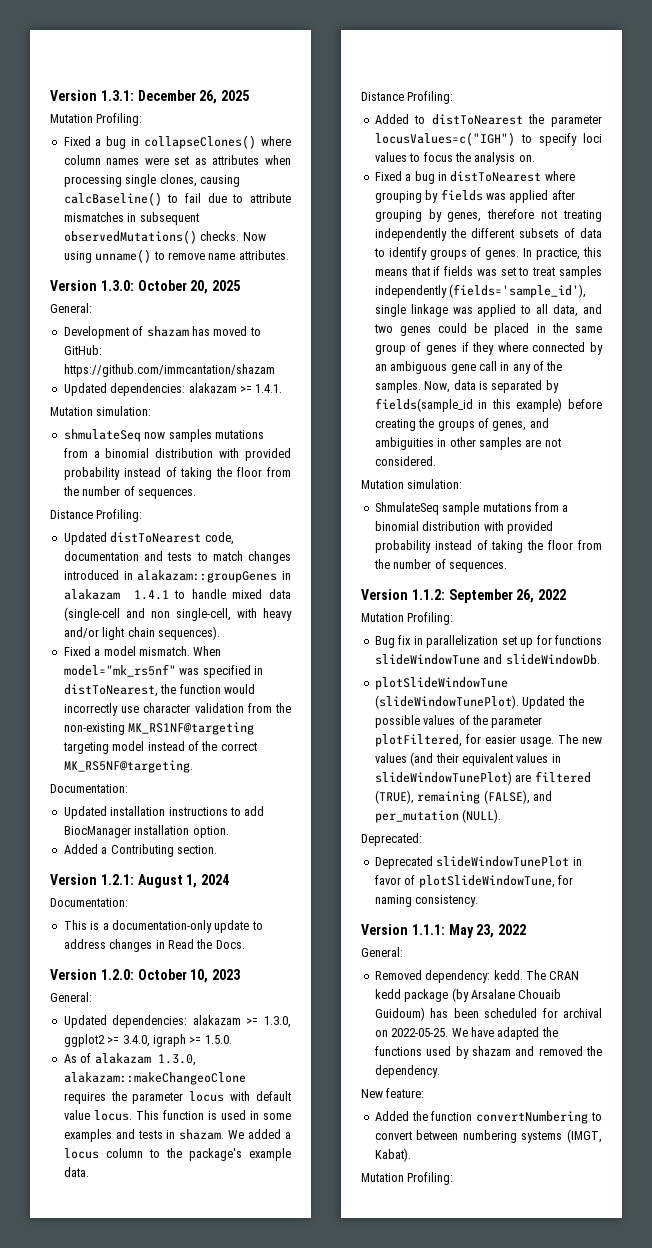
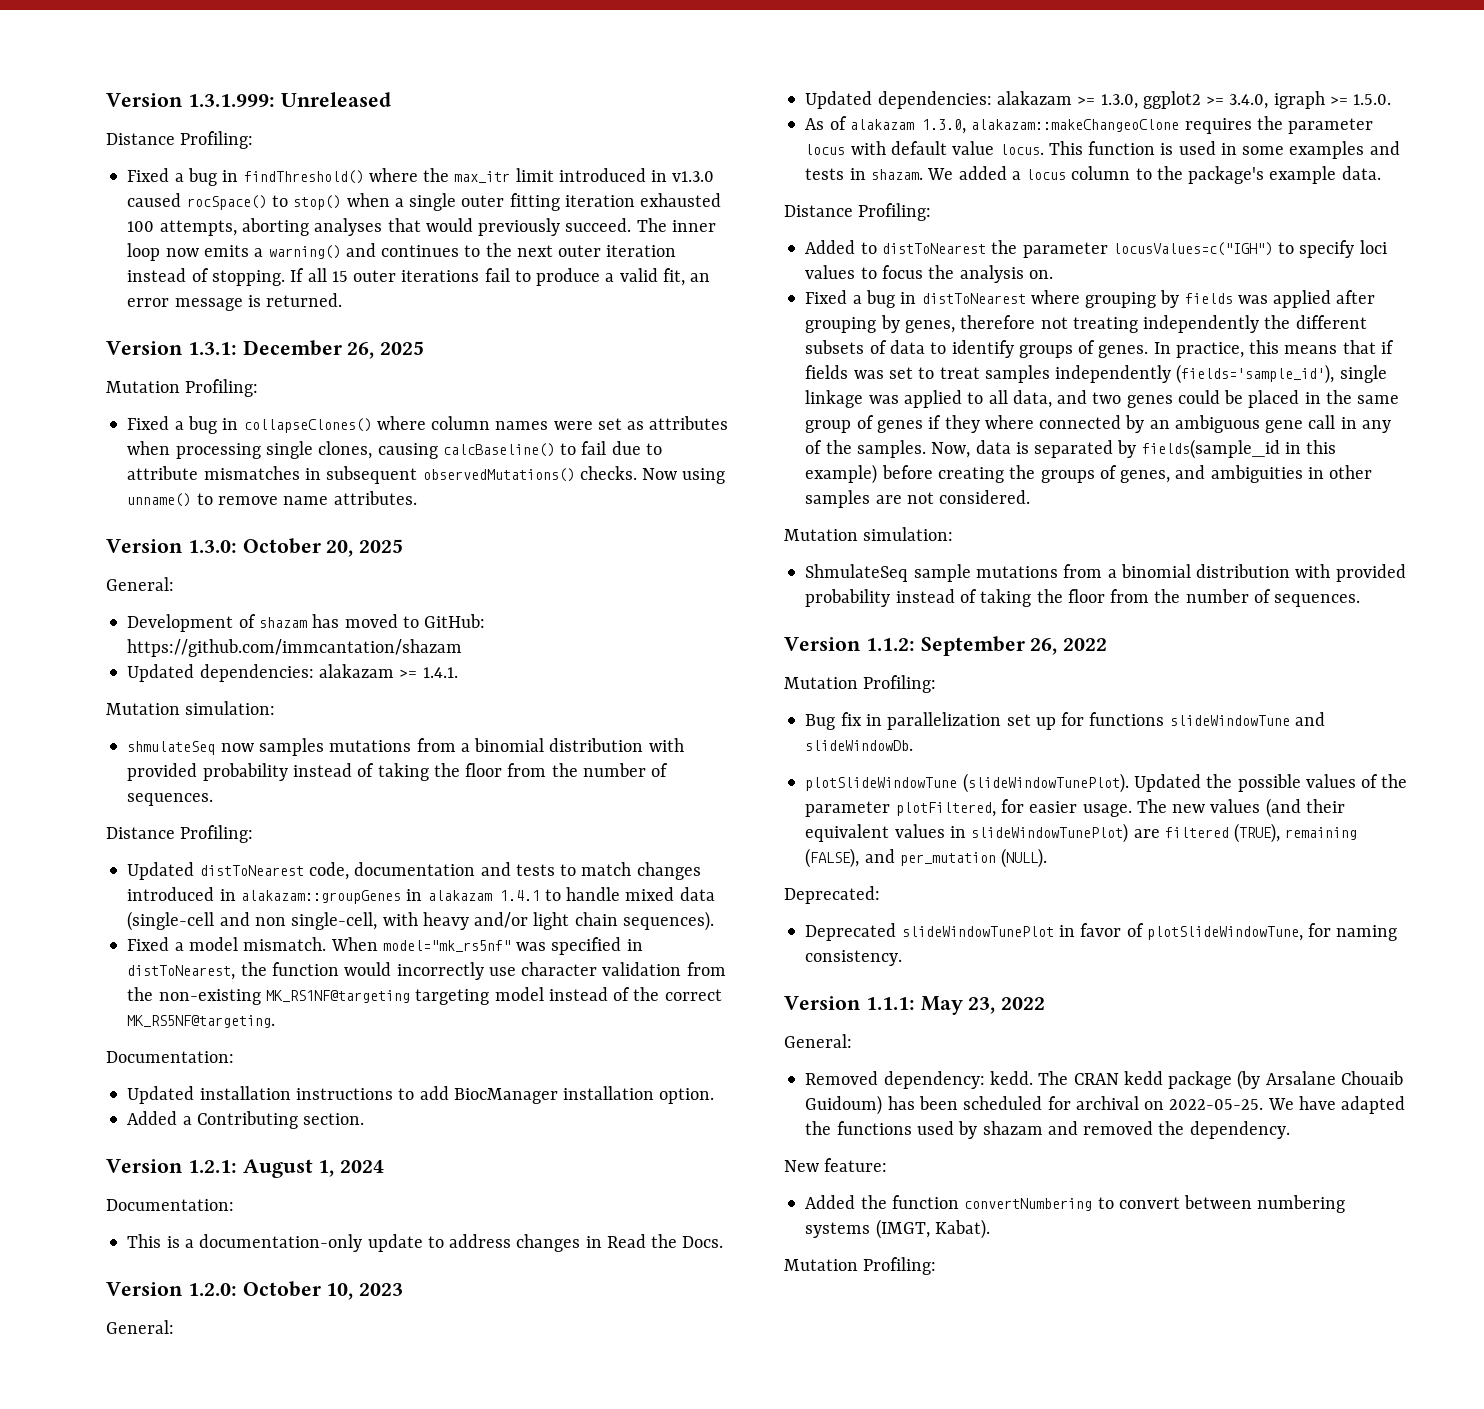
+ Version 1.3.1.999: Unreleased
+ Distance Profiling:
+ Fixed a bug in findThreshold() where the max_itr limit introduced in v1.3.0 caused rocSpace() to stop() when a single outer fitting iteration exhausted 100 attempts, aborting analyses that would previously succeed. The inner loop now emits a warning() and continues to the next outer iteration instead of stopping. If all 15 outer iterations fail to produce a valid fit, an error message is returned.

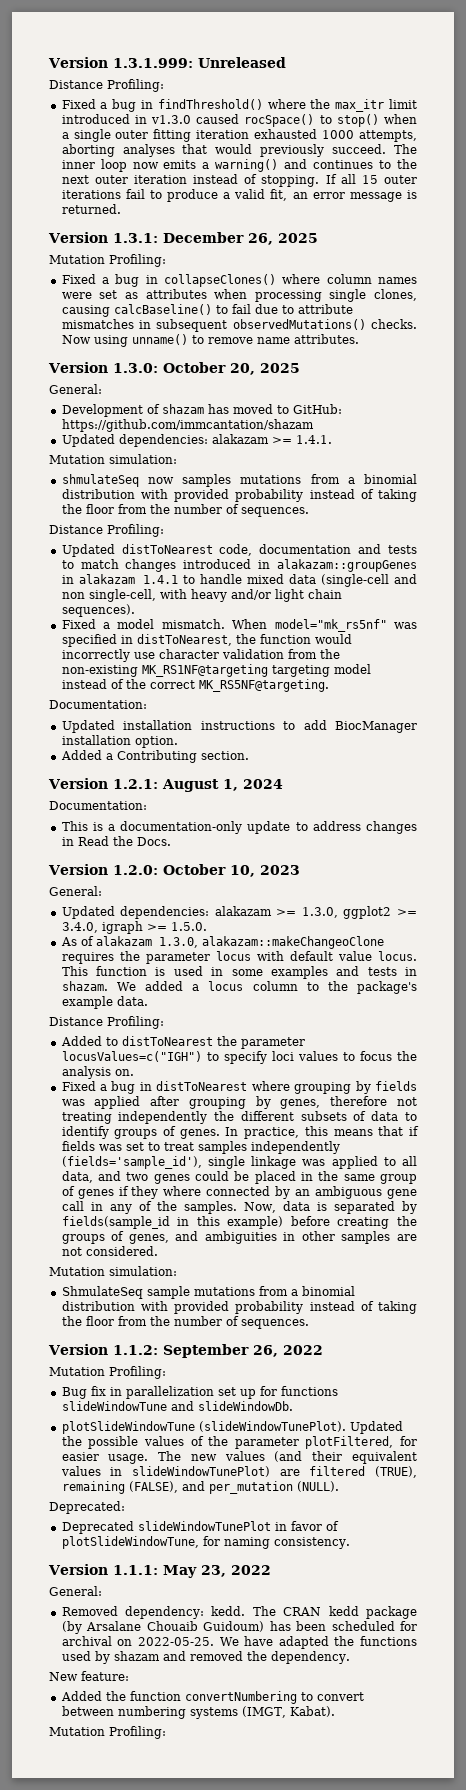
- Fixed a bug in findThreshold() where the max_itr limit introduced in v1.3.0 caused rocSpace() to stop() when a single outer fitting iteration exhausted 100 attempts, aborting analyses that would previously succeed.
+ Fixed a bug in findThreshold() where the max_itr limit introduced in v1.3.0 caused rocSpace() to stop() when a single outer fitting iteration exhausted 1000 attempts, aborting analyses that would previously succeed.

